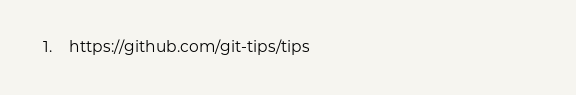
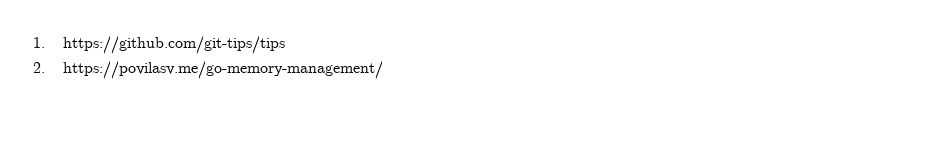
+ 2. https://povilasv.me/go-memory-management/

